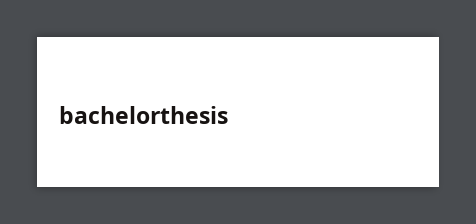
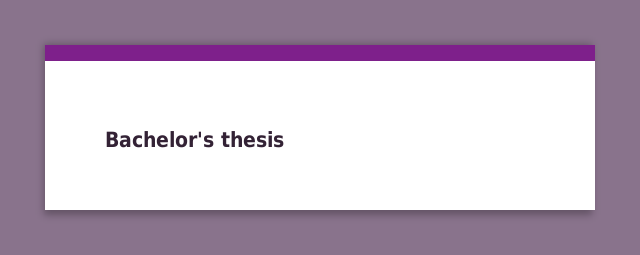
- bachelorthesis
+ Bachelor's thesis

